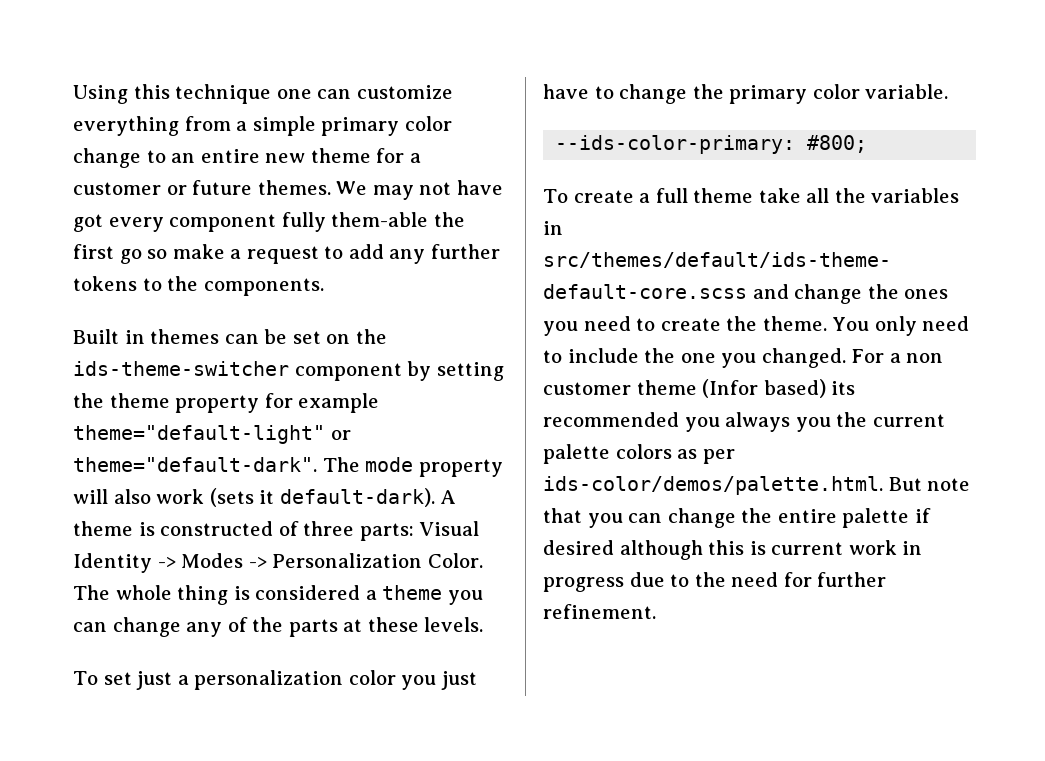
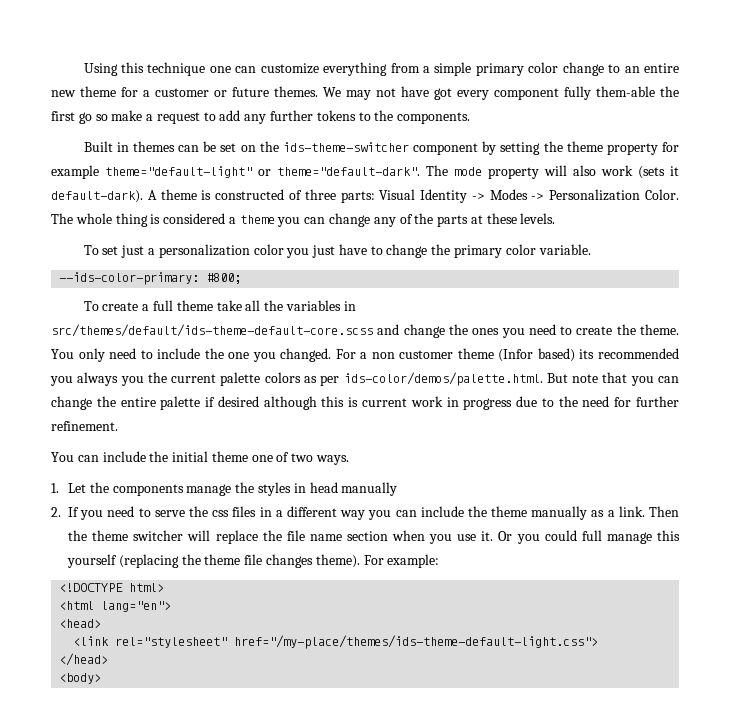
+ You can include the initial theme one of two ways.
+ 1. Let the components manage the styles in head manually
+ 2. If you need to serve the css files in a different way you can include the theme manually as a link. Then the theme switcher will replace the file name section when you use it. Or you could full manage this yourself (replacing the theme file changes theme). For example:
+ <!DOCTYPE html>
+ <html lang="en">
+ <head>
+ <link rel="stylesheet" href="/my-place/themes/ids-theme-default-light.css">
+ </head>
+ <body>

